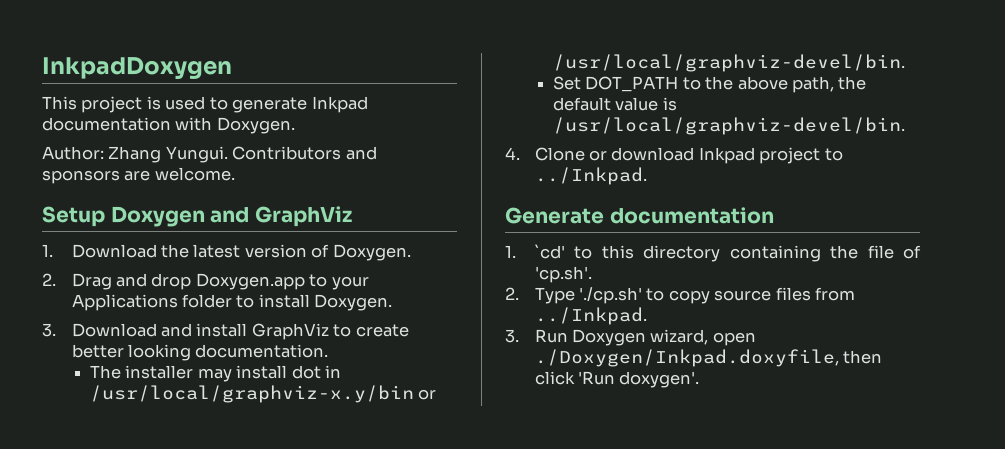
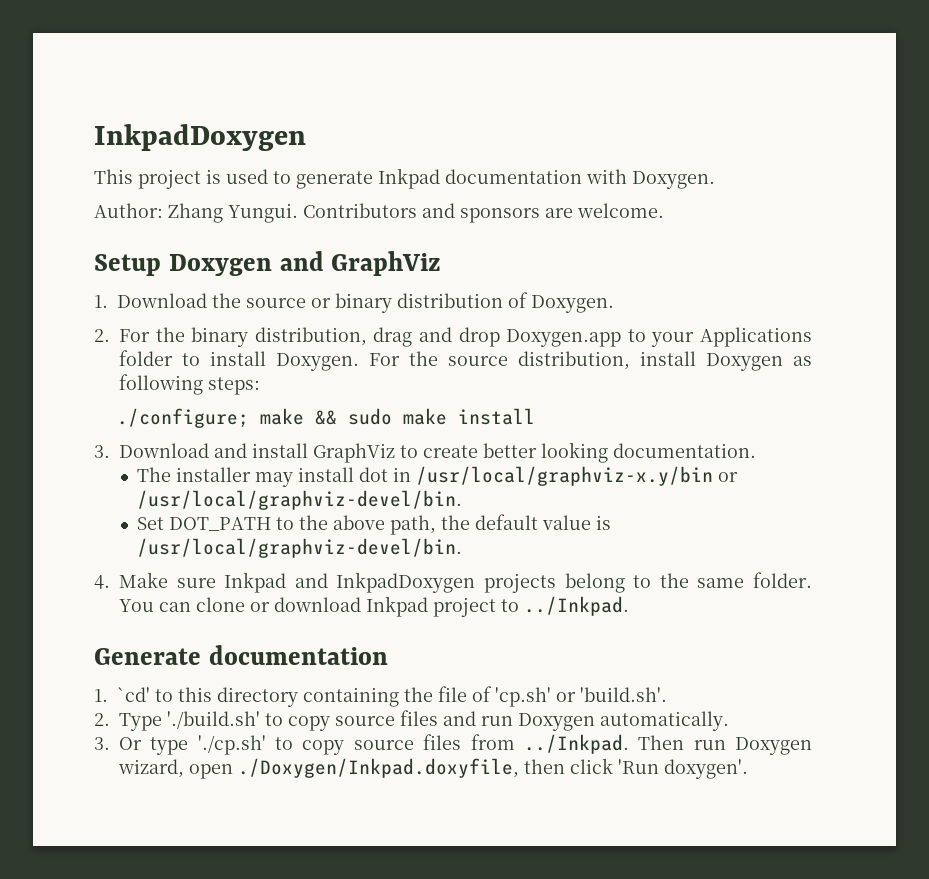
- 1. Download the latest version of Doxygen.
+ 1. Download the source or binary distribution of Doxygen.
- 2. Drag and drop Doxygen.app to your Applications folder to install Doxygen.
+ 2. For the binary distribution, drag and drop Doxygen.app to your Applications folder to install Doxygen. For the source distribution, install Doxygen as following steps:
+ ./configure; make && sudo make install
- 4. Clone or download Inkpad project to ../Inkpad.
+ 4. Make sure Inkpad and InkpadDoxygen projects belong to the same folder. You can clone or download Inkpad project to ../Inkpad.
- 1. `cd' to this directory containing the file of 'cp.sh'.
+ 1. `cd' to this directory containing the file of 'cp.sh' or 'build.sh'.
- 2. Type './cp.sh' to copy source files from ../Inkpad.
- 3. Run Doxygen wizard, open ./Doxygen/Inkpad.doxyfile, then click 'Run doxygen'.
+ 2. Type './build.sh' to copy source files and run Doxygen automatically.
+ 3. Or type './cp.sh' to copy source files from ../Inkpad. Then run Doxygen wizard, open ./Doxygen/Inkpad.doxyfile, then click 'Run doxygen'.

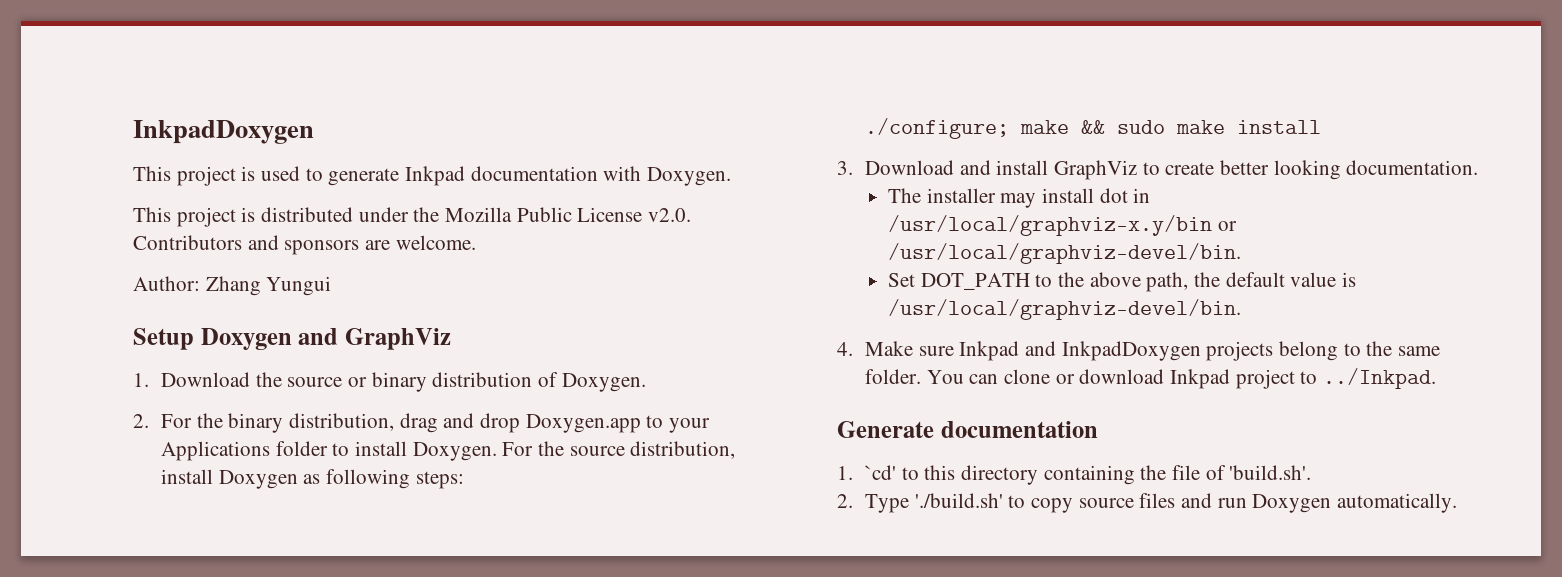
- Author: Zhang Yungui. Contributors and sponsors are welcome.
+ This project is distributed under the Mozilla Public License v2.0. Contributors and sponsors are welcome.
+ Author: Zhang Yungui
- 1. `cd' to this directory containing the file of 'cp.sh' or 'build.sh'.
+ 1. `cd' to this directory containing the file of 'build.sh'.
- 3. Or type './cp.sh' to copy source files from ../Inkpad. Then run Doxygen wizard, open ./Doxygen/Inkpad.doxyfile, then click 'Run doxygen'.

